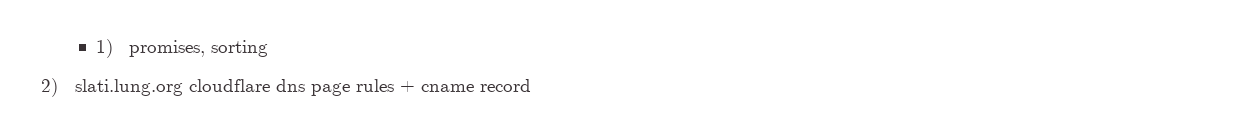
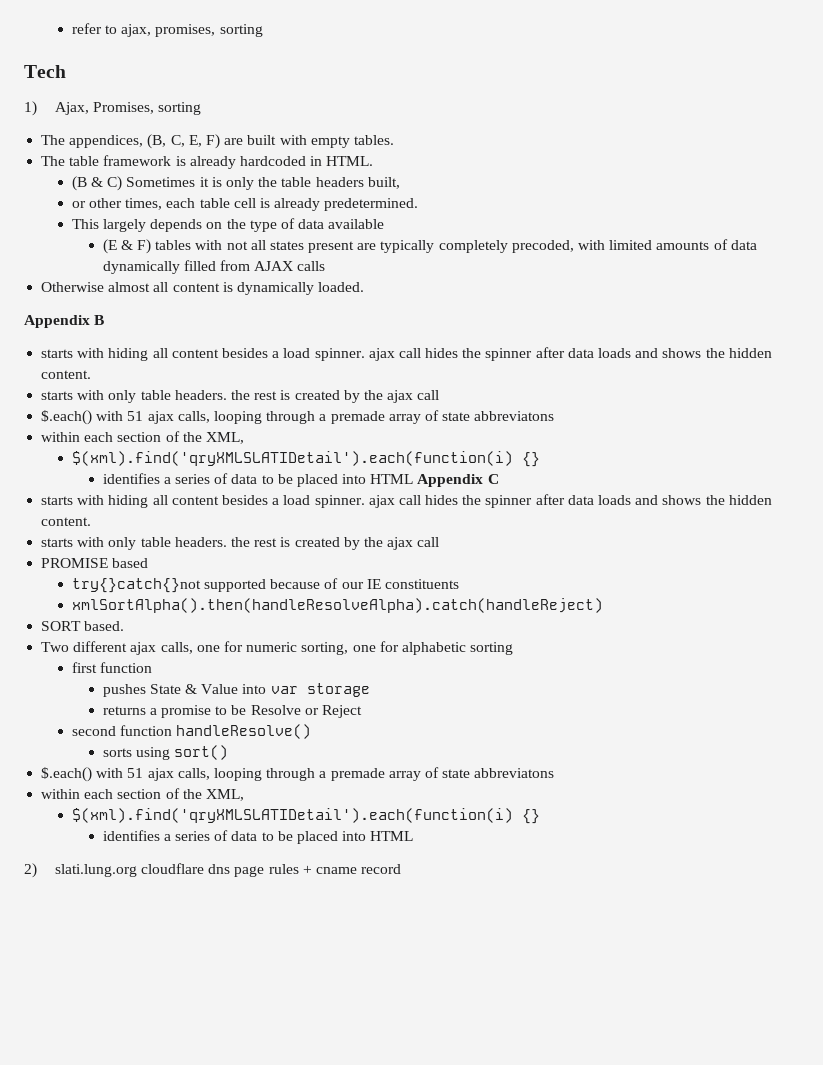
- 1) promises, sorting
+ refer to ajax, promises, sorting
+ Tech
+ 1) Ajax, Promises, sorting
+ The appendices, (B, C, E, F) are built with empty tables.
+ The table framework is already hardcoded in HTML.
+ (B & C) Sometimes it is only the table headers built,
+ or other times, each table cell is already predetermined.
+ This largely depends on the type of data available
+ (E & F) tables with not all states present are typically completely precoded, with limited amounts of data dynamically filled from AJAX calls
+ Otherwise almost all content is dynamically loaded.
+ Appendix B
+ starts with hiding all content besides a load spinner. ajax call hides the spinner after data loads and shows the hidden content.
+ starts with only table headers. the rest is created by the ajax call
+ $.each() with 51 ajax calls, looping through a premade array of state abbreviatons
+ within each section of the XML,
+ $(xml).find('qryXMLSLATIDetail').each(function(i) {}
+ identifies a series of data to be placed into HTML Appendix C
+ starts with hiding all content besides a load spinner. ajax call hides the spinner after data loads and shows the hidden content.
+ starts with only table headers. the rest is created by the ajax call
+ PROMISE based
+ try{}catch{}not supported because of our IE constituents
+ xmlSortAlpha().then(handleResolveAlpha).catch(handleReject)
+ SORT based.
+ Two different ajax calls, one for numeric sorting, one for alphabetic sorting
+ first function
+ pushes State & Value into var storage
+ returns a promise to be Resolve or Reject
+ second function handleResolve()
+ sorts using sort()
+ $.each() with 51 ajax calls, looping through a premade array of state abbreviatons
+ within each section of the XML,
+ $(xml).find('qryXMLSLATIDetail').each(function(i) {}
+ identifies a series of data to be placed into HTML

